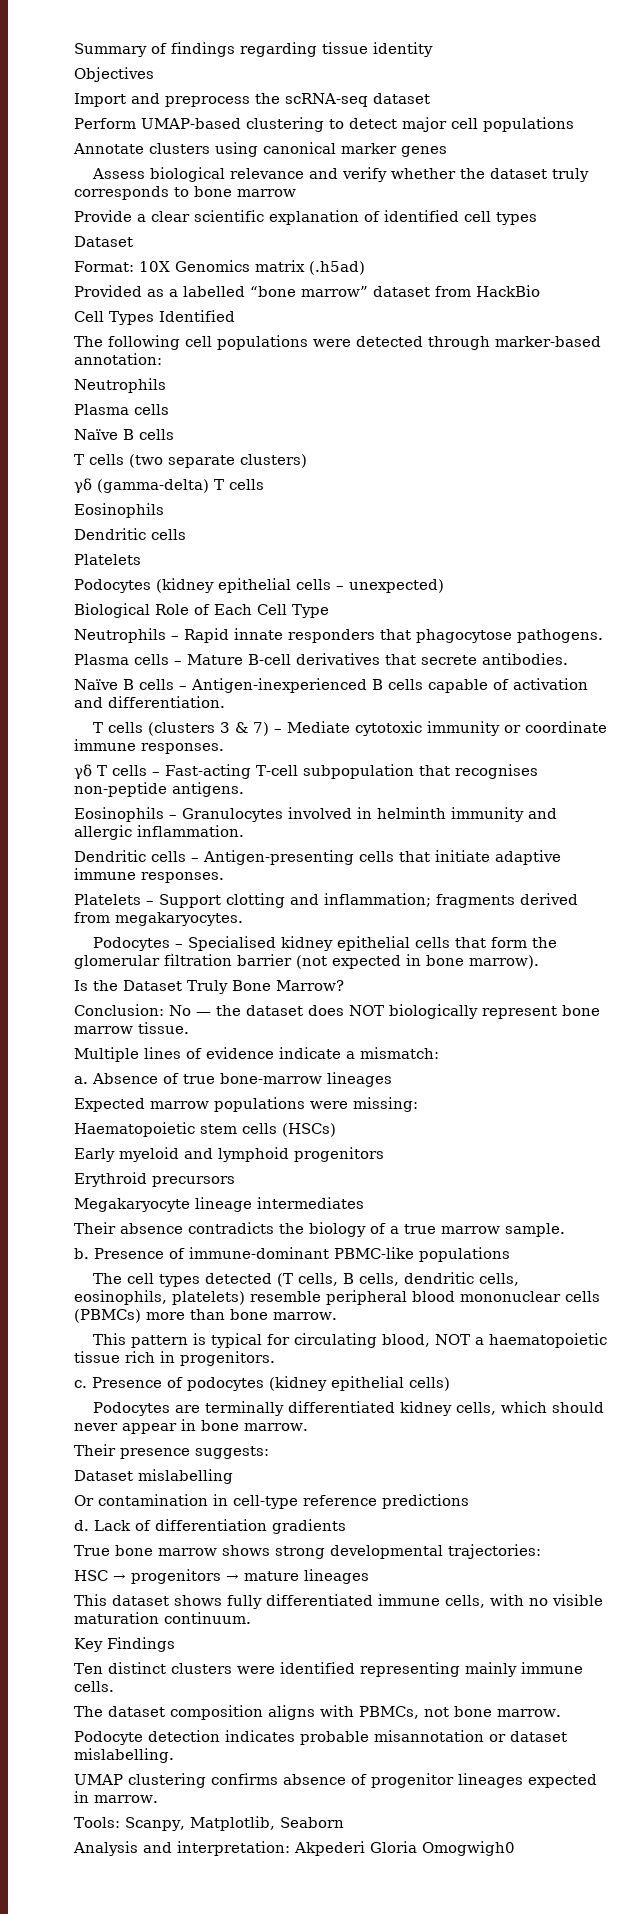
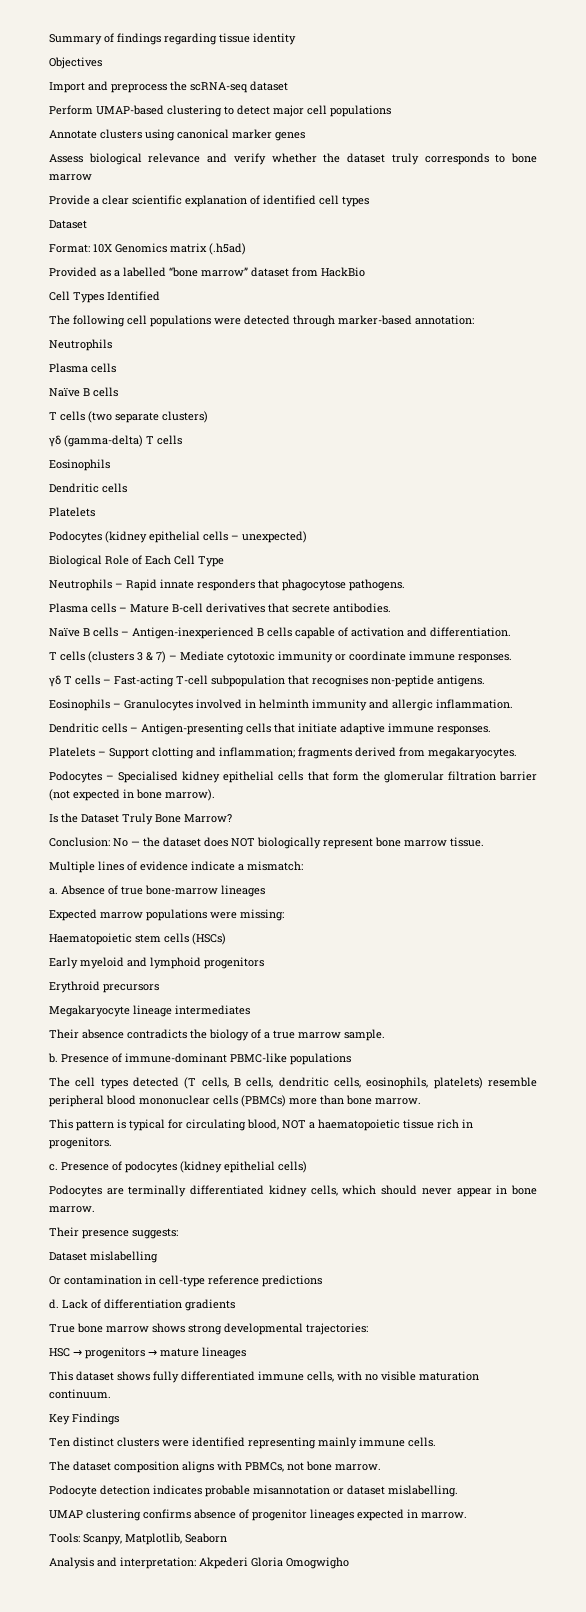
- Analysis and interpretation: Akpederi Gloria Omogwigh0
+ Analysis and interpretation: Akpederi Gloria Omogwigho

